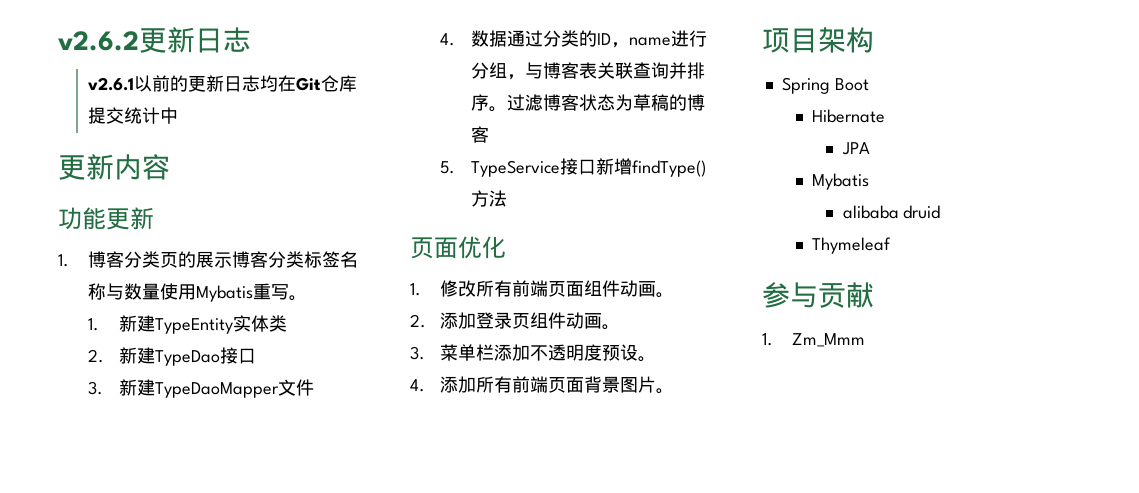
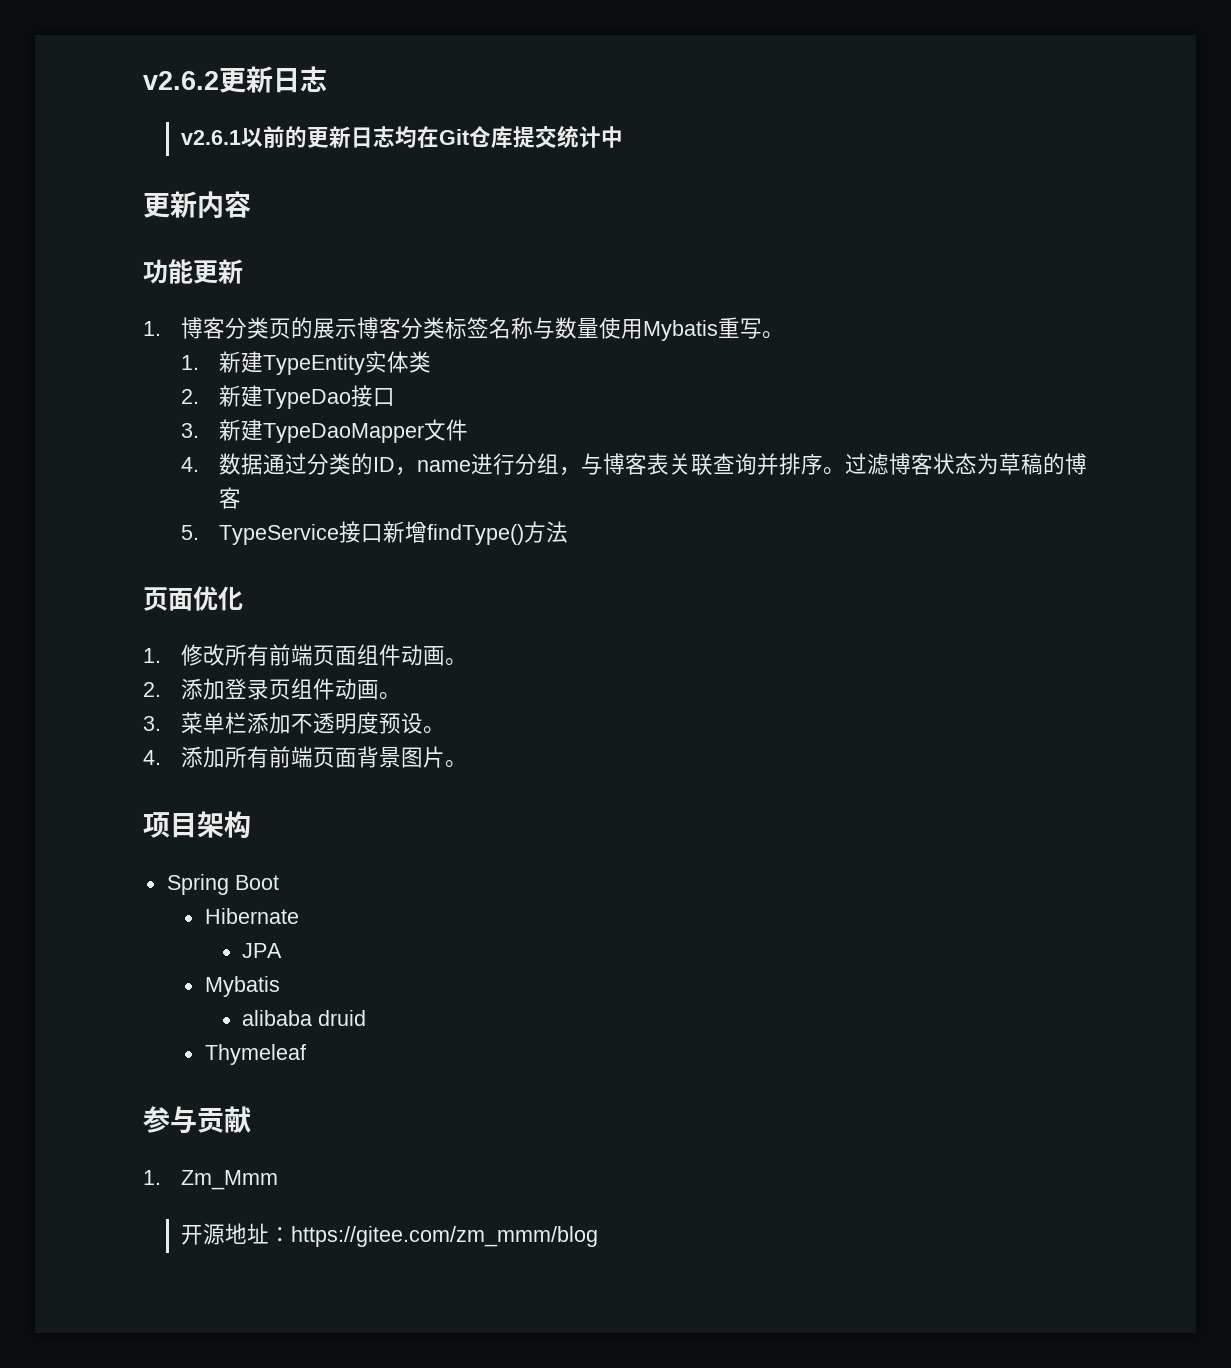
+ 开源地址：https://gitee.com/zm_mmm/blog

